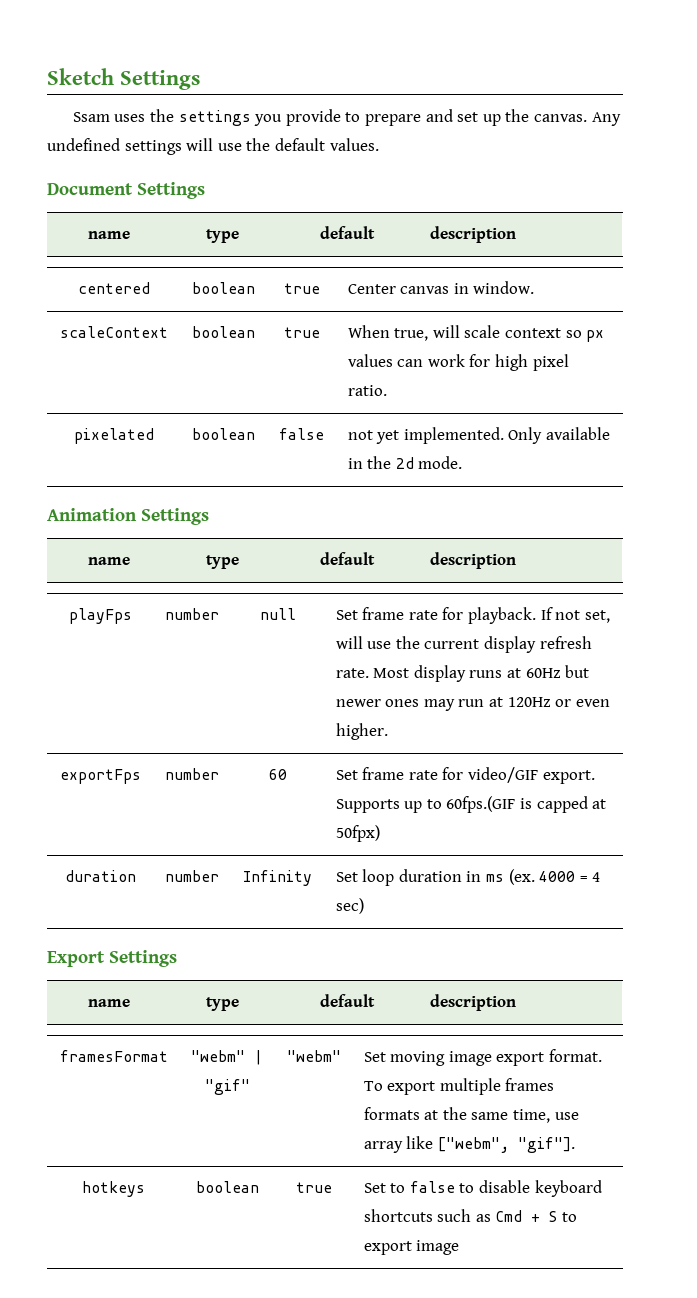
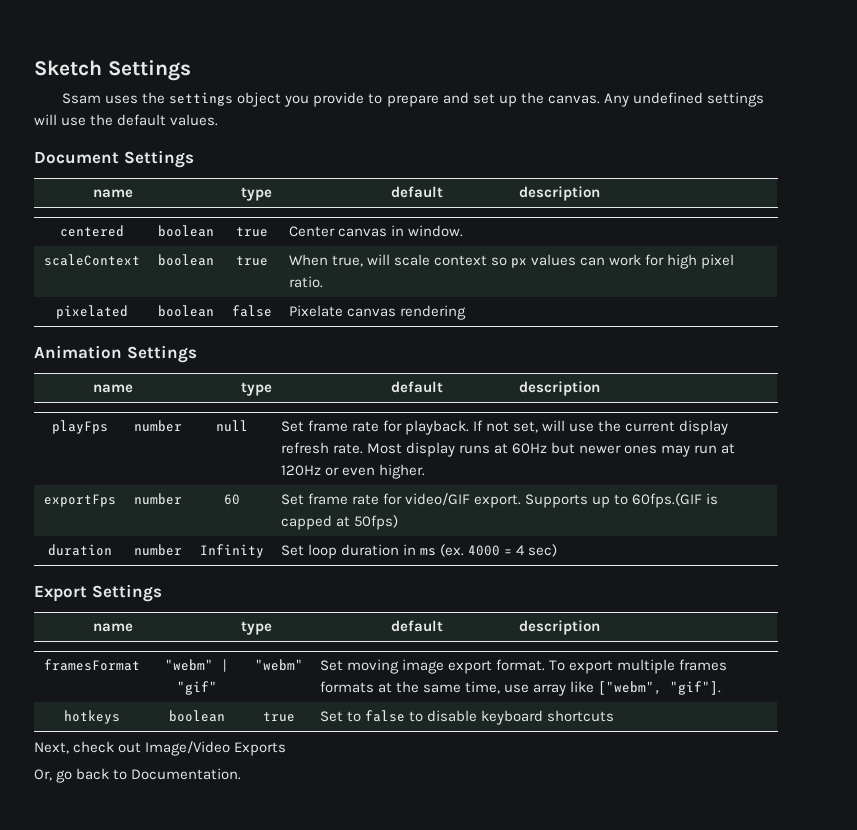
- Ssam uses the settings you provide to prepare and set up the canvas.
+ Ssam uses the settings object you provide to prepare and set up the canvas.
- pixelated | boolean | false | not yet implemented. Only available in the 2d mode.
+ pixelated | boolean | false | Pixelate canvas rendering
- exportFps | number | 60 | Set frame rate for video/GIF export. Supports up to 60fps.(GIF is capped at 50fpx)
+ exportFps | number | 60 | Set frame rate for video/GIF export. Supports up to 60fps.(GIF is capped at 50fps)
- hotkeys | boolean | true | Set to false to disable keyboard shortcuts such as Cmd + S to export image
+ hotkeys | boolean | true | Set to false to disable keyboard shortcuts
+ Next, check out Image/Video Exports
+ Or, go back to Documentation.

